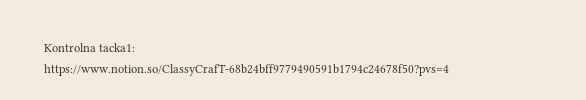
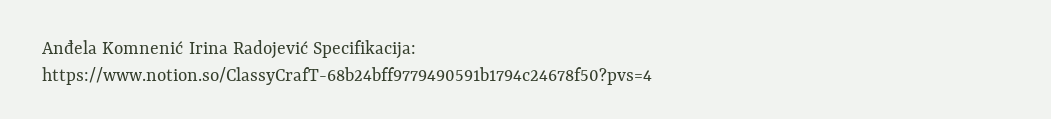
- Kontrolna tacka1: https://www.notion.so/ClassyCrafT-68b24bff9779490591b1794c24678f50?pvs=4
+ Anđela Komnenić Irina Radojević Specifikacija: https://www.notion.so/ClassyCrafT-68b24bff9779490591b1794c24678f50?pvs=4

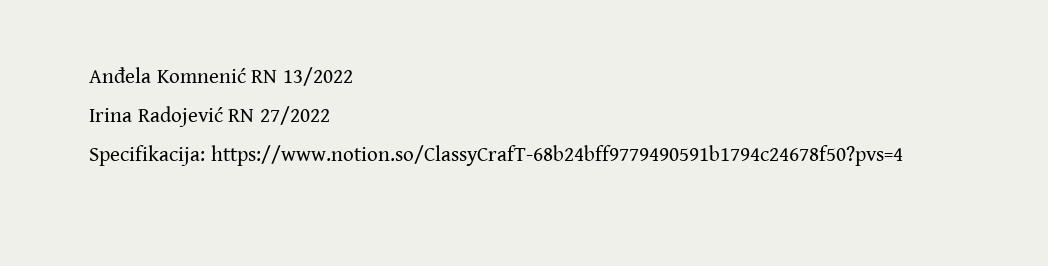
- Anđela Komnenić Irina Radojević Specifikacija: https://www.notion.so/ClassyCrafT-68b24bff9779490591b1794c24678f50?pvs=4
+ Anđela Komnenić RN 13/2022
+ Irina Radojević RN 27/2022
+ Specifikacija: https://www.notion.so/ClassyCrafT-68b24bff9779490591b1794c24678f50?pvs=4

